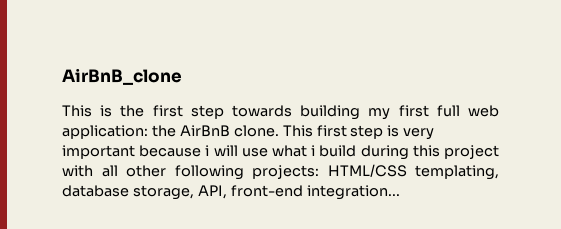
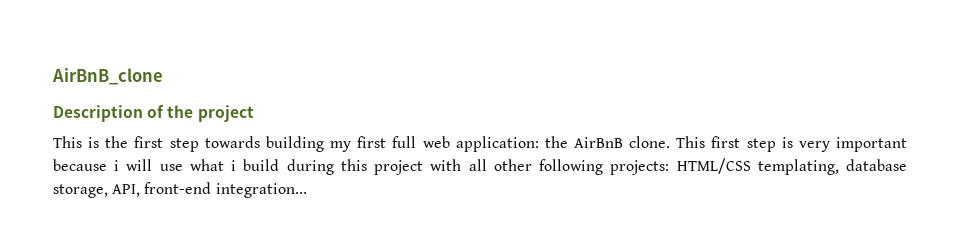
+ Description of the project

